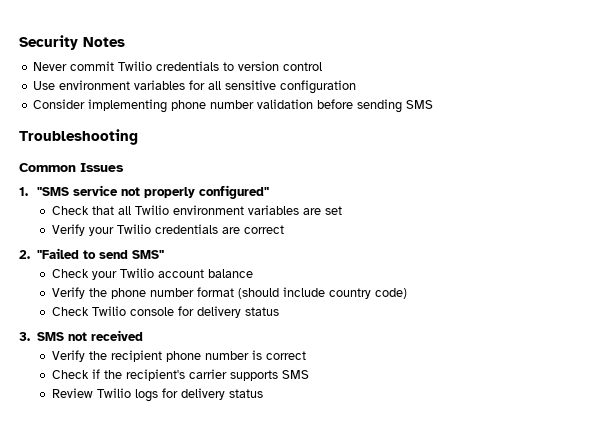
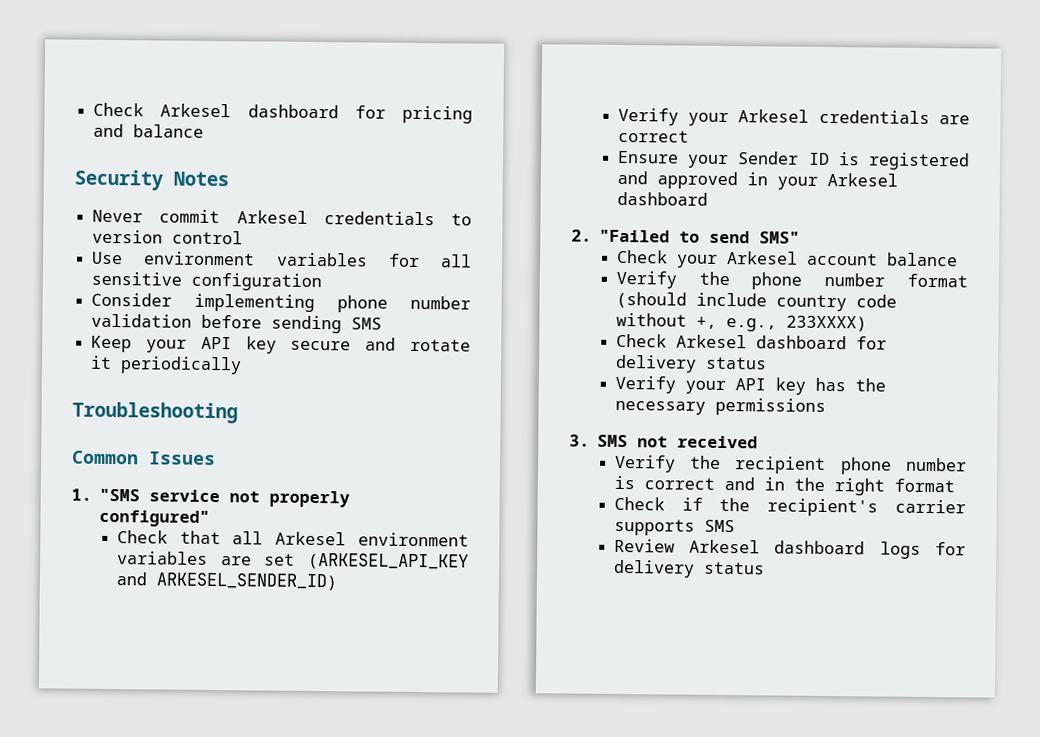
+ Check Arkesel dashboard for pricing and balance
- Never commit Twilio credentials to version control
+ Never commit Arkesel credentials to version control
+ Keep your API key secure and rotate it periodically
- Check that all Twilio environment variables are set
- Verify your Twilio credentials are correct
+ Check that all Arkesel environment variables are set (ARKESEL_API_KEY and ARKESEL_SENDER_ID)
+ Verify your Arkesel credentials are correct
+ Ensure your Sender ID is registered and approved in your Arkesel dashboard
- Check your Twilio account balance
+ Check your Arkesel account balance
- Verify the phone number format (should include country code)
- Check Twilio console for delivery status
+ Verify the phone number format (should include country code without +, e.g., 233XXXX)
+ Check Arkesel dashboard for delivery status
+ Verify your API key has the necessary permissions
- Verify the recipient phone number is correct
+ Verify the recipient phone number is correct and in the right format
- Review Twilio logs for delivery status
+ Review Arkesel dashboard logs for delivery status

